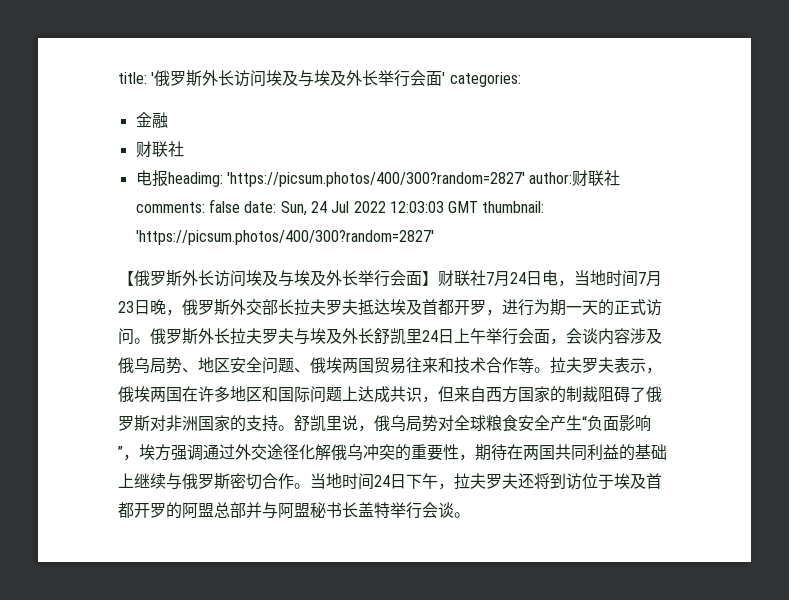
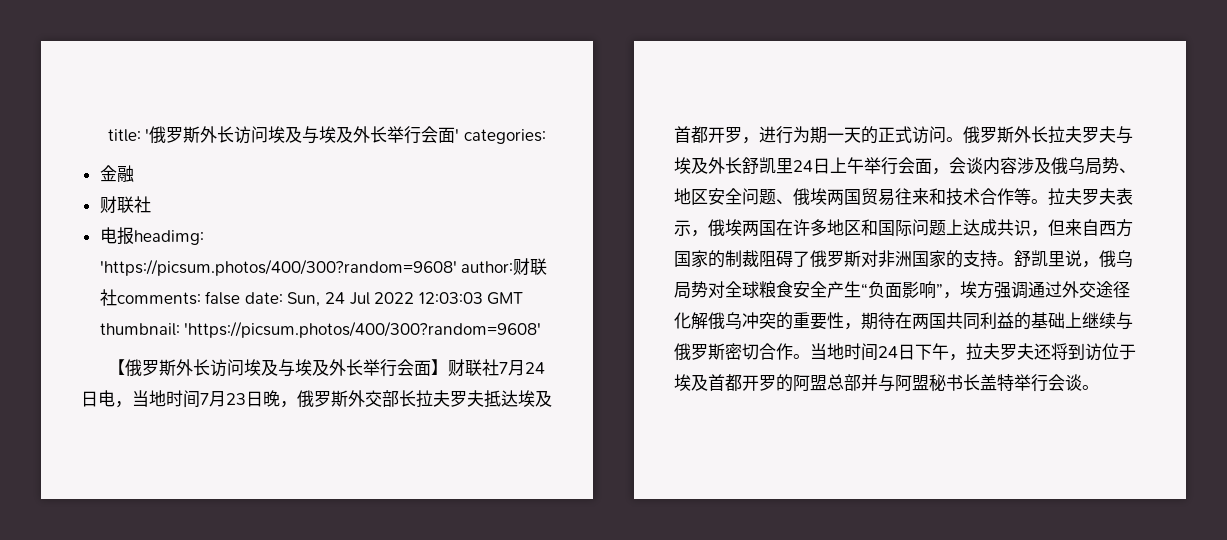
- 电报headimg: 'https://picsum.photos/400/300?random=2827' author:财联社comments: false date: Sun, 24 Jul 2022 12:03:03 GMT thumbnail: 'https://picsum.photos/400/300?random=2827'
+ 电报headimg: 'https://picsum.photos/400/300?random=9608' author:财联社comments: false date: Sun, 24 Jul 2022 12:03:03 GMT thumbnail: 'https://picsum.photos/400/300?random=9608'

